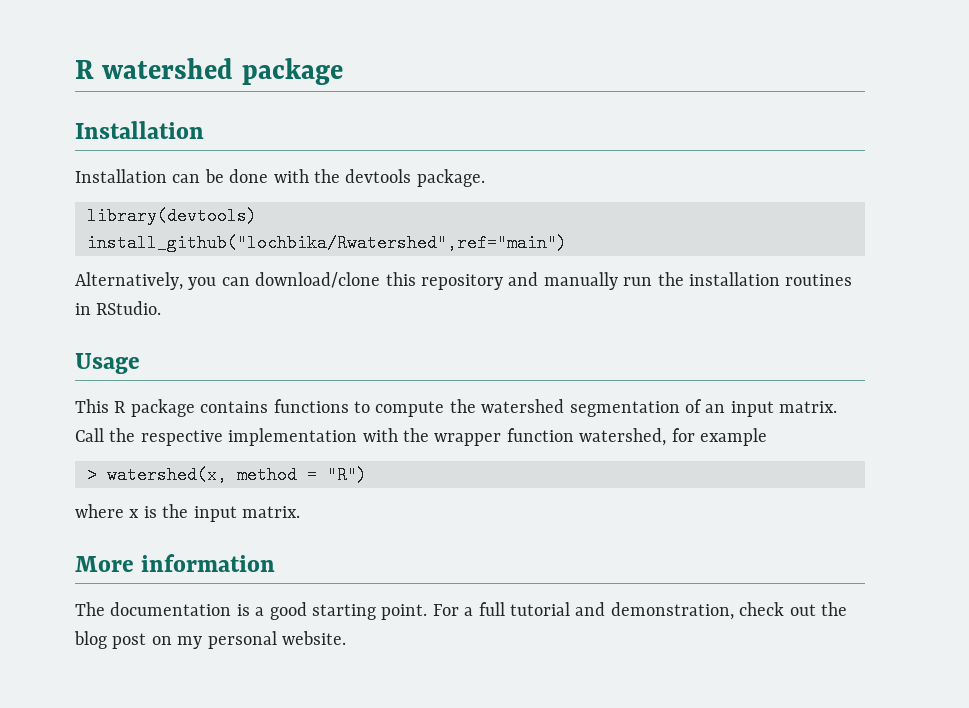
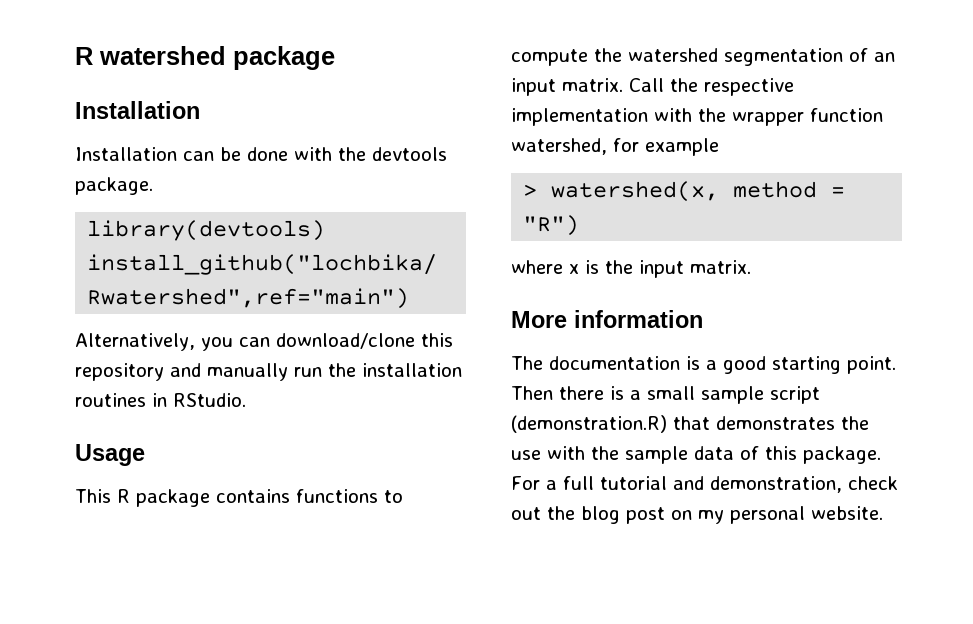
+ Then there is a small sample script (demonstration.R) that demonstrates the use with the sample data of this package.

